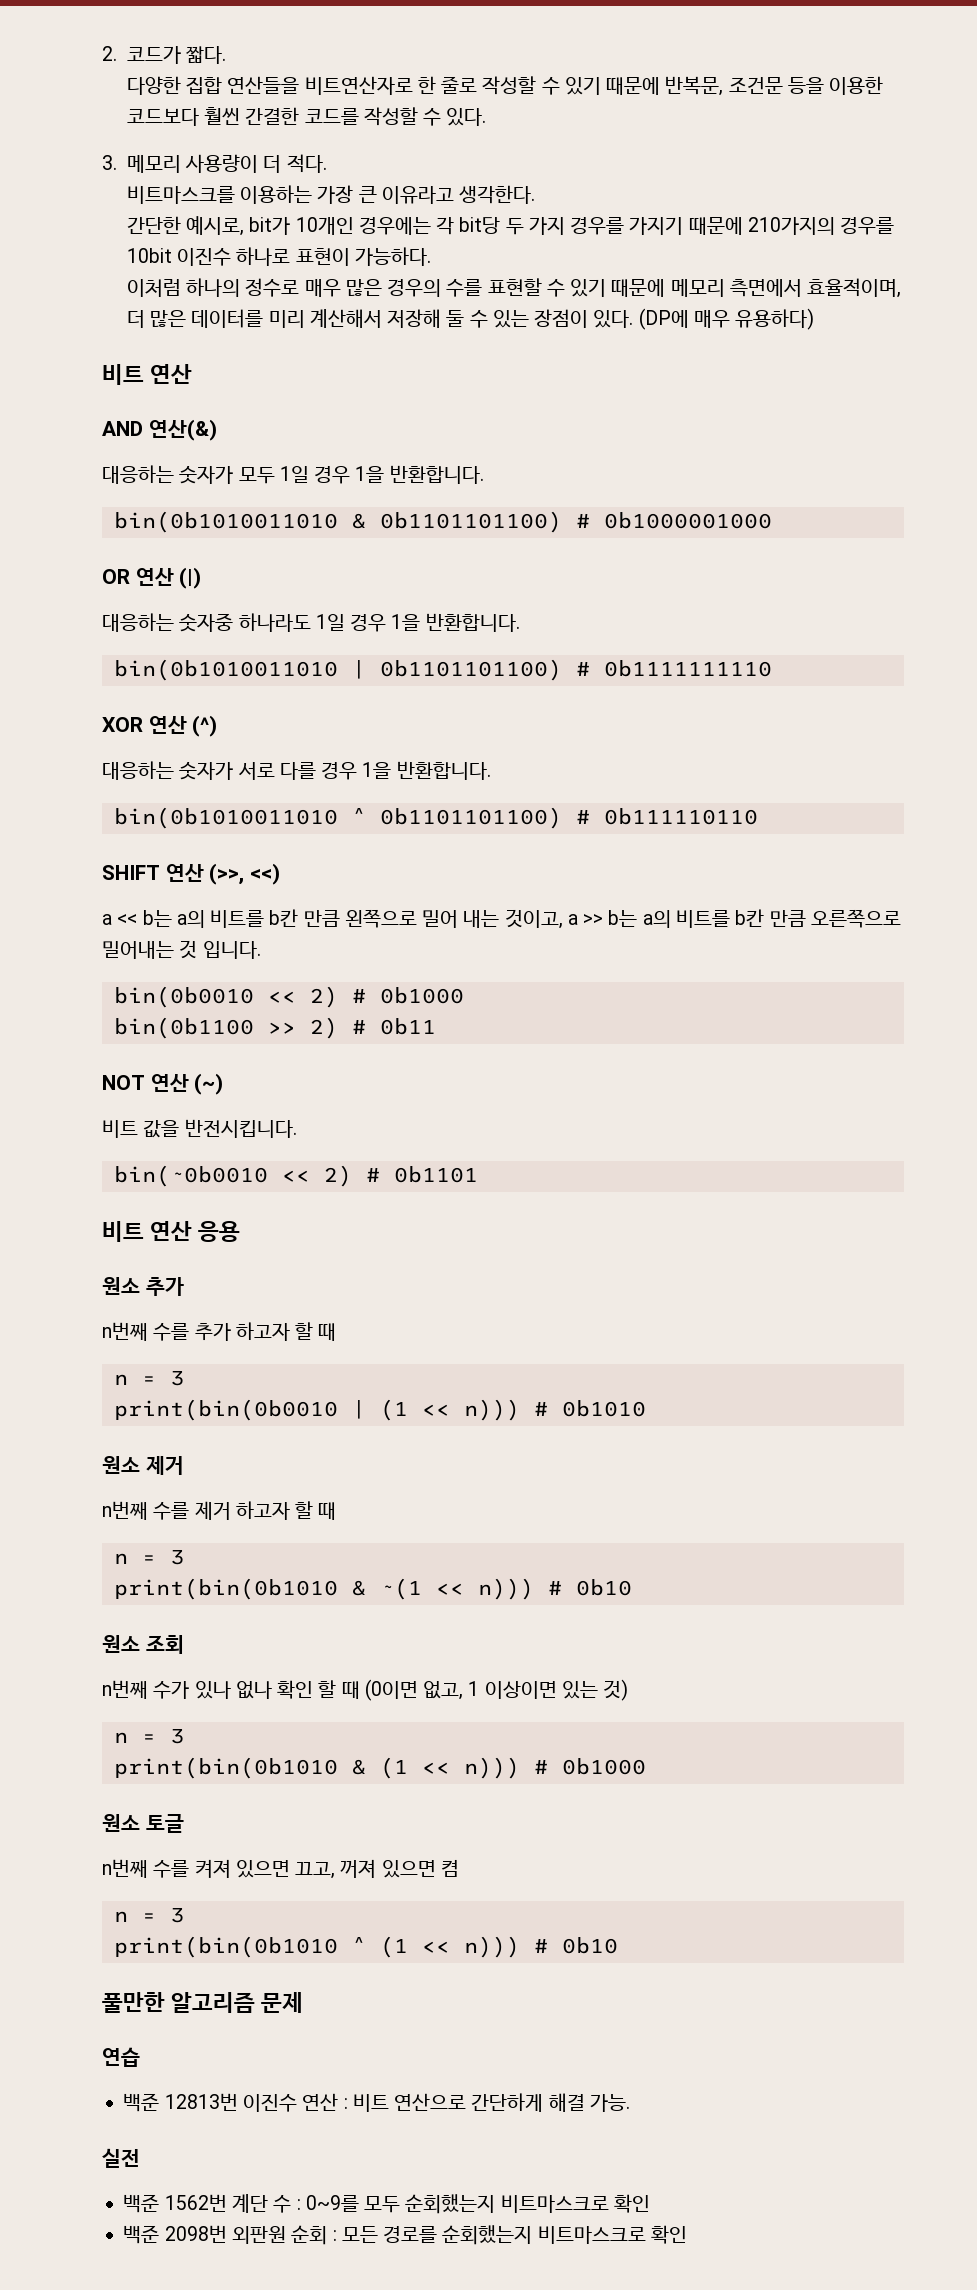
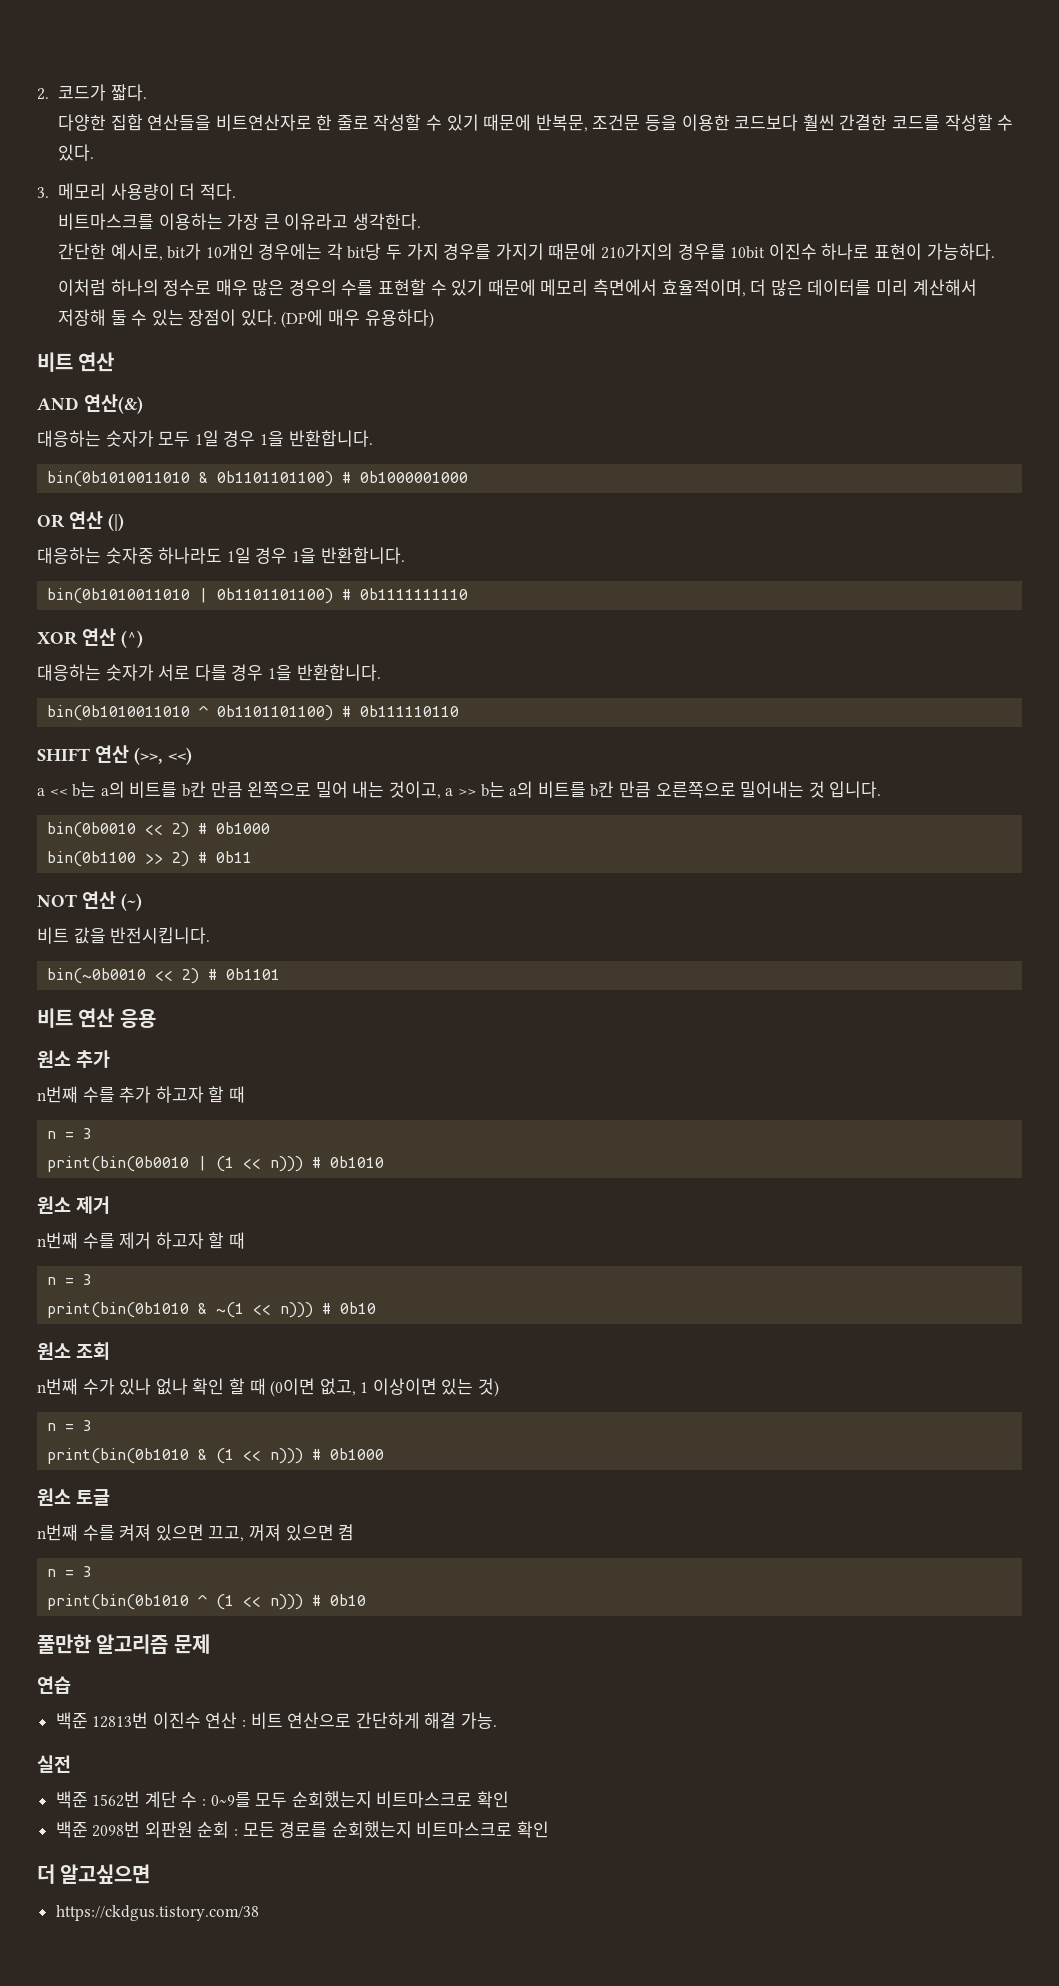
+ 더 알고싶으면
+ https://ckdgus.tistory.com/38

